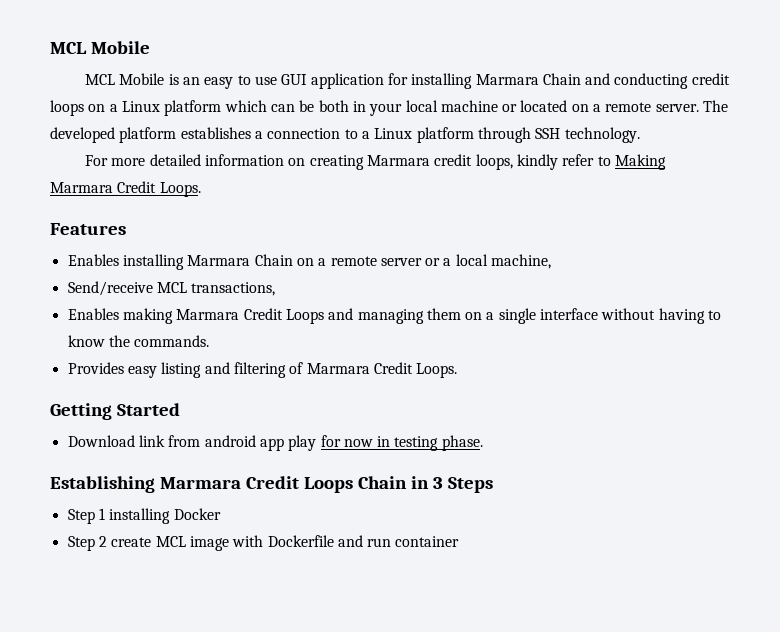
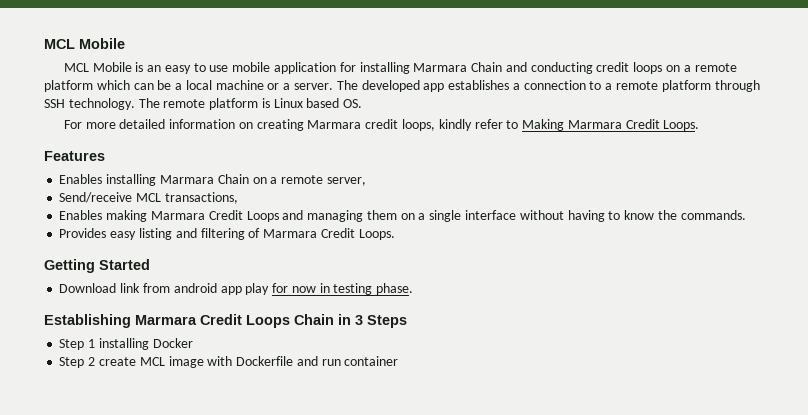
- MCL Mobile is an easy to use GUI application for installing Marmara Chain and conducting credit loops on a Linux platform which can be both in your local machine or located on a remote server.
+ MCL Mobile is an easy to use mobile application for installing Marmara Chain and conducting credit loops on a remote platform which can be a local machine or a server.
- The developed platform establishes a connection to a Linux platform through SSH technology.
+ The developed app establishes a connection to a remote platform through SSH technology. The remote platform is Linux based OS.
- Enables installing Marmara Chain on a remote server or a local machine,
+ Enables installing Marmara Chain on a remote server,

